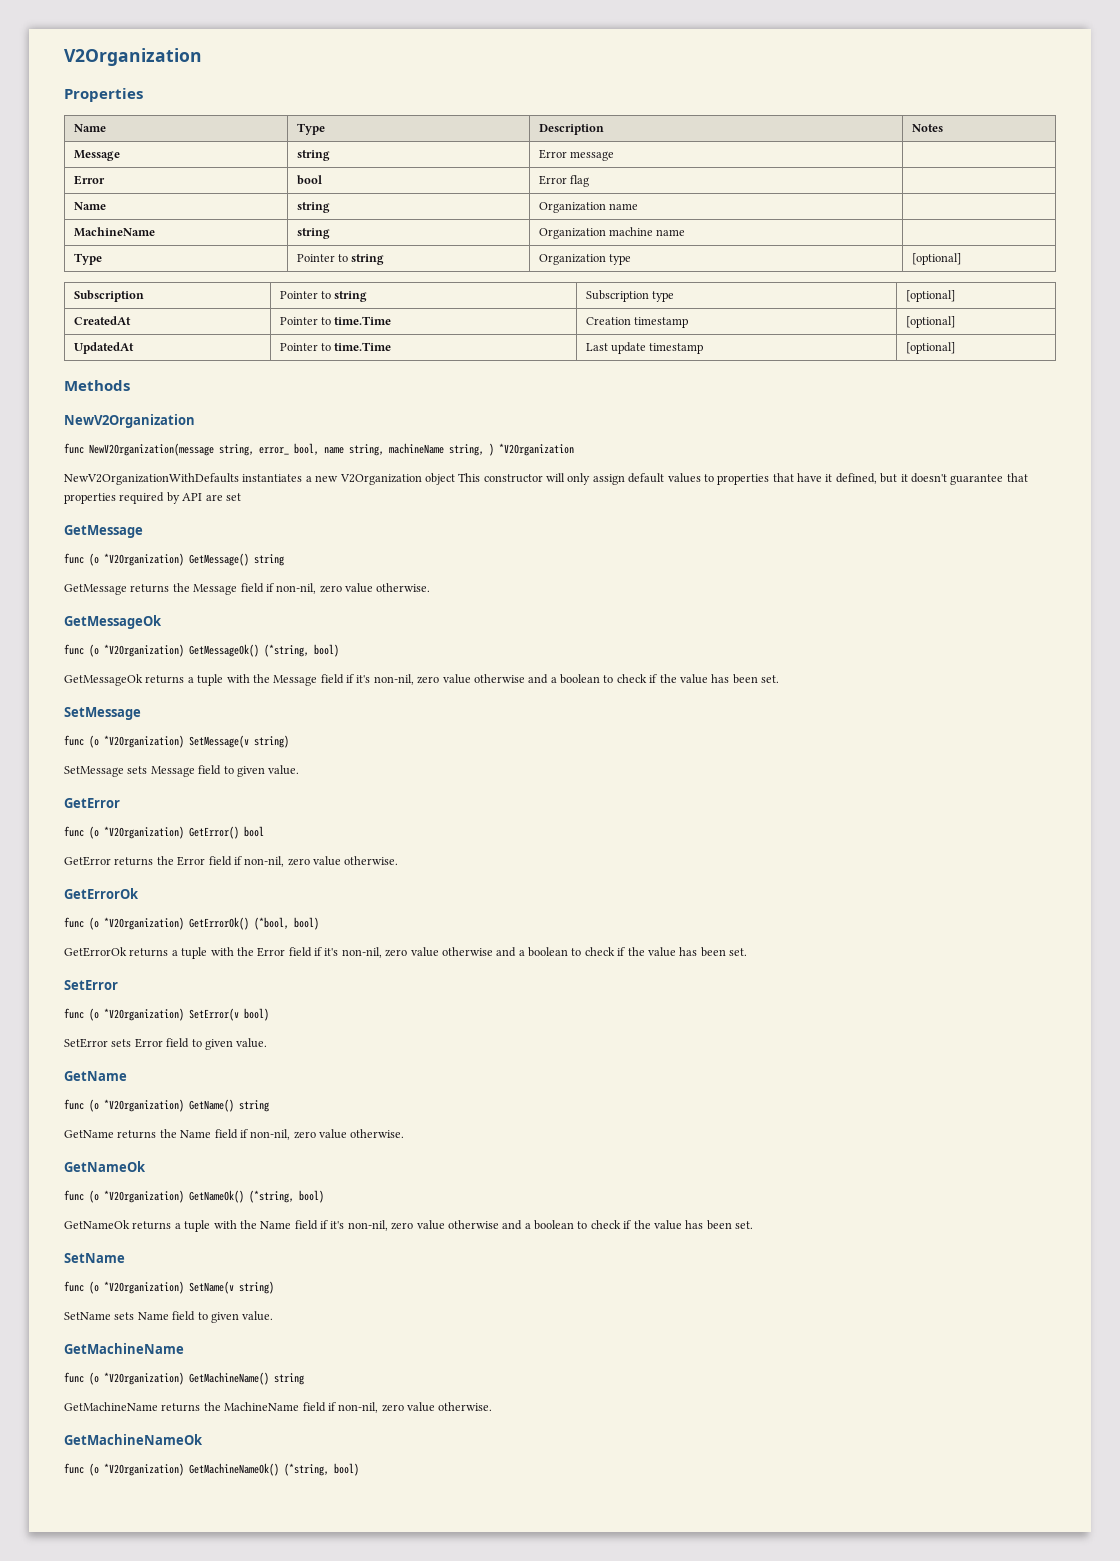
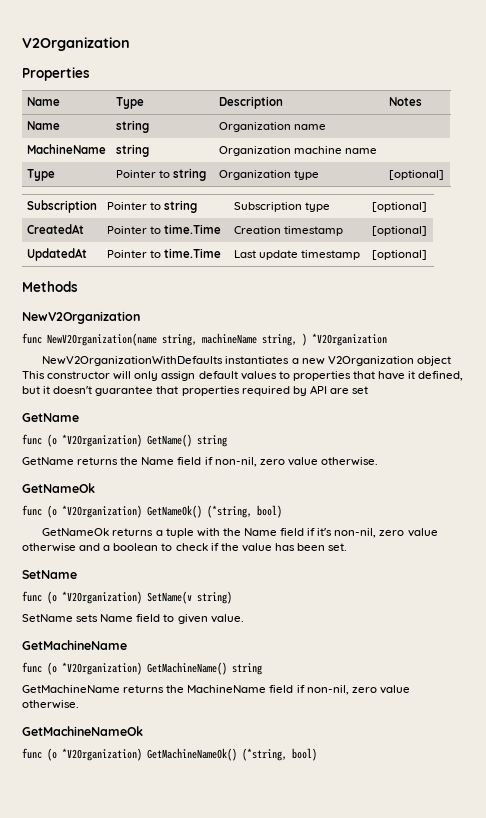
- Message | string | Error message |
- Error | bool | Error flag |
- func NewV2Organization(message string, error_ bool, name string, machineName string, ) *V2Organization
+ func NewV2Organization(name string, machineName string, ) *V2Organization
  NewV2OrganizationWithDefaults instantiates a new V2Organization object This constructor will only assign default values to properties that have it defined, but it doesn't guarantee that properties required by API are set
- GetMessage
- func (o *V2Organization) GetMessage() string
- GetMessage returns the Message field if non-nil, zero value otherwise.
- GetMessageOk
- func (o *V2Organization) GetMessageOk() (*string, bool)
- GetMessageOk returns a tuple with the Message field if it's non-nil, zero value otherwise and a boolean to check if the value has been set.
- SetMessage
- func (o *V2Organization) SetMessage(v string)
- SetMessage sets Message field to given value.
- GetError
- func (o *V2Organization) GetError() bool
- GetError returns the Error field if non-nil, zero value otherwise.
- GetErrorOk
- func (o *V2Organization) GetErrorOk() (*bool, bool)
- GetErrorOk returns a tuple with the Error field if it's non-nil, zero value otherwise and a boolean to check if the value has been set.
- SetError
- func (o *V2Organization) SetError(v bool)
- SetError sets Error field to given value.

